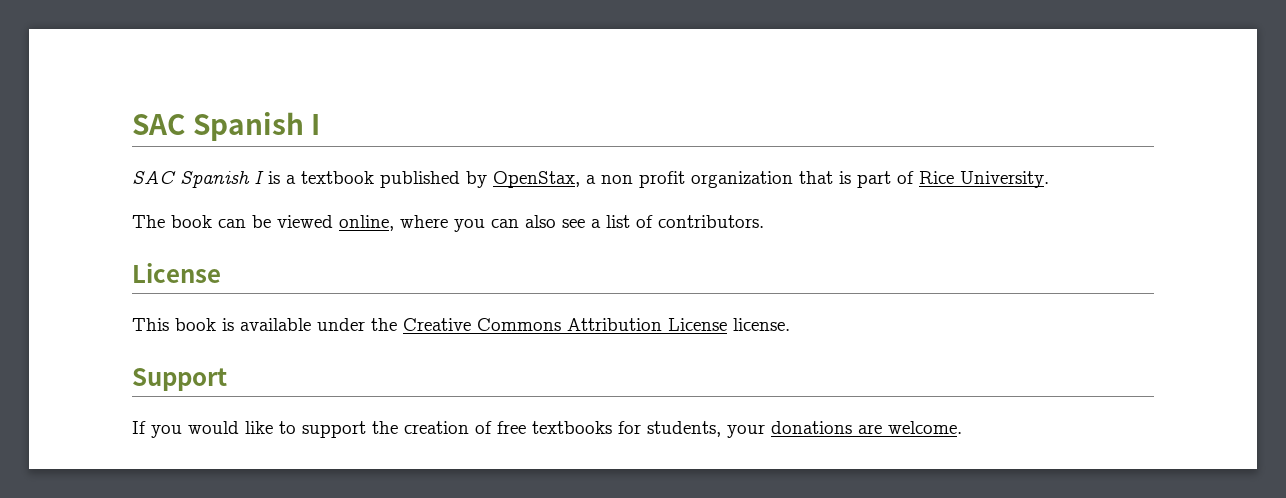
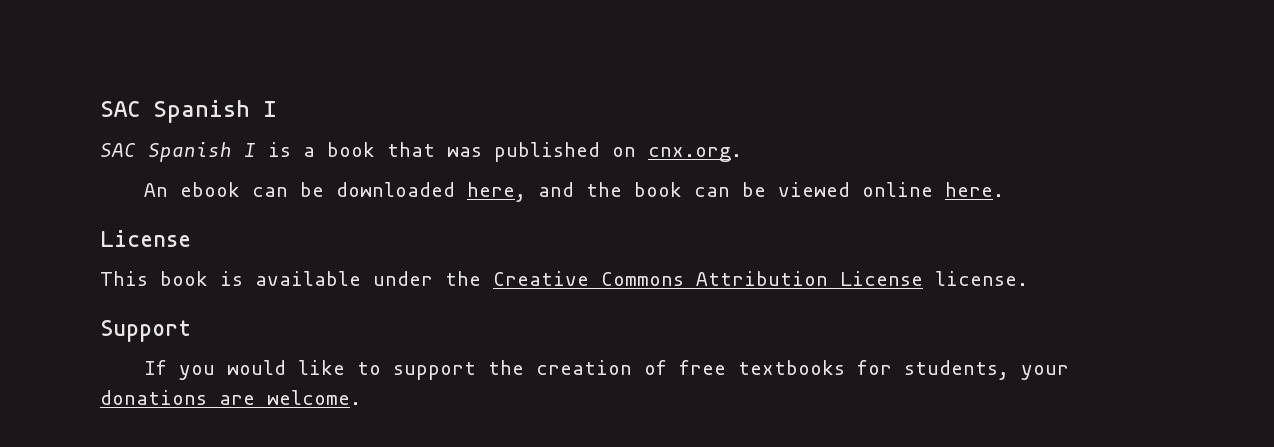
- SAC Spanish I is a textbook published by OpenStax, a non profit organization that is part of Rice University.
- The book can be viewed online, where you can also see a list of contributors.
+ SAC Spanish I is a book that was published on cnx.org.
+ An ebook can be downloaded here, and the book can be viewed online here.

